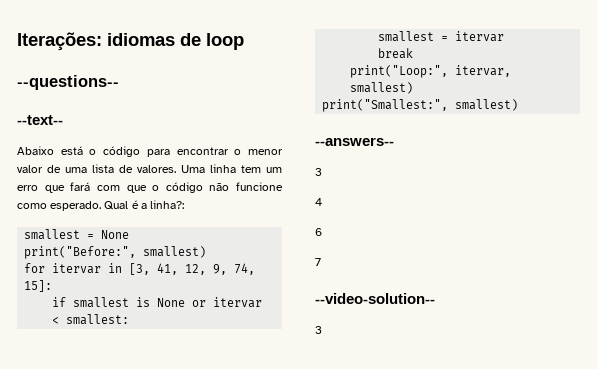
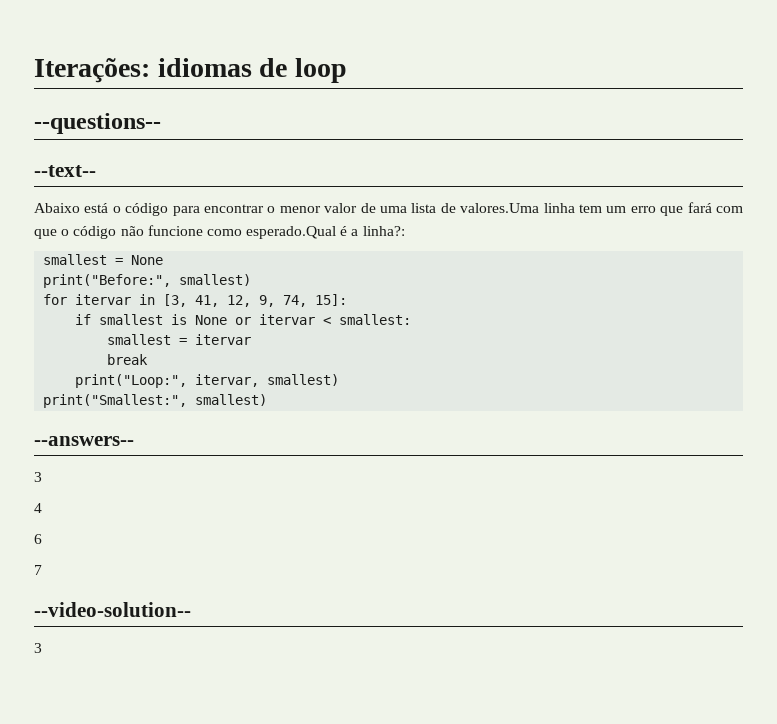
- Abaixo está o código para encontrar o menor valor de uma lista de valores. Uma linha tem um erro que fará com que o código não funcione como esperado. Qual é a linha?:
+ Abaixo está o código para encontrar o menor valor de uma lista de valores.Uma linha tem um erro que fará com que o código não funcione como esperado.Qual é a linha?:

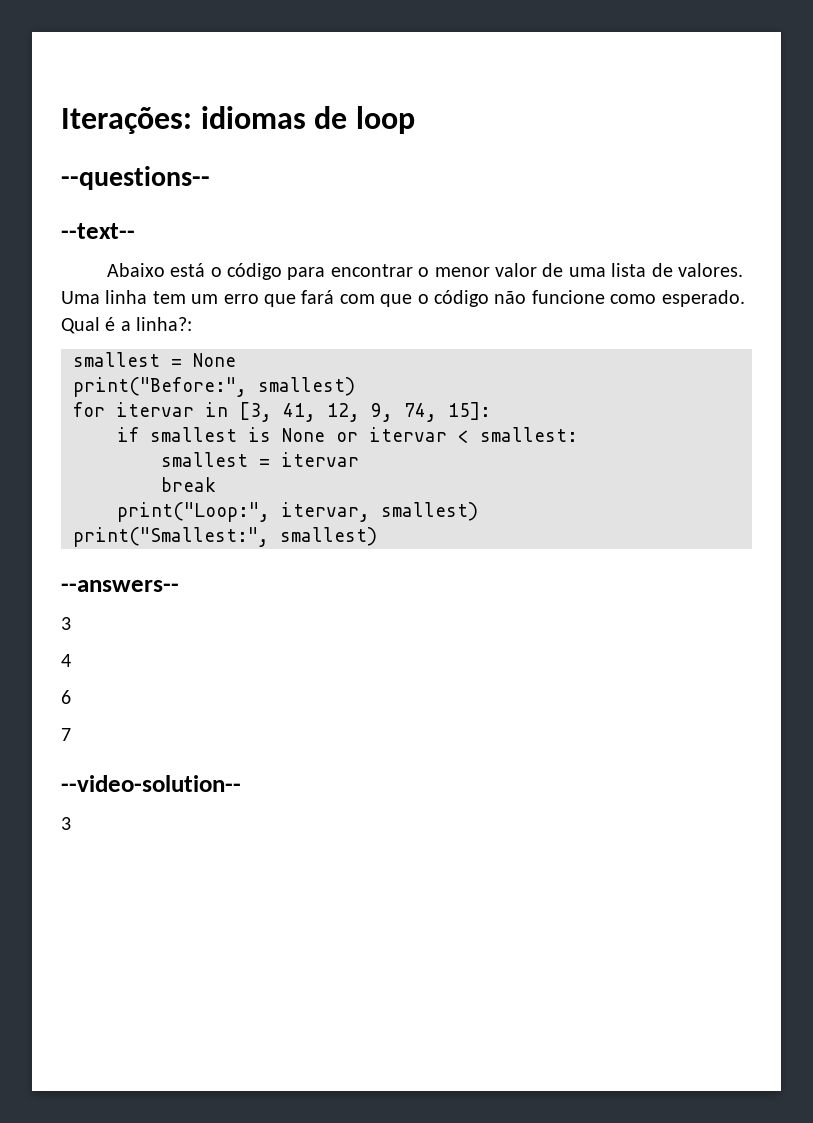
- Abaixo está o código para encontrar o menor valor de uma lista de valores.Uma linha tem um erro que fará com que o código não funcione como esperado.Qual é a linha?:
+ Abaixo está o código para encontrar o menor valor de uma lista de valores. Uma linha tem um erro que fará com que o código não funcione como esperado. Qual é a linha?:

